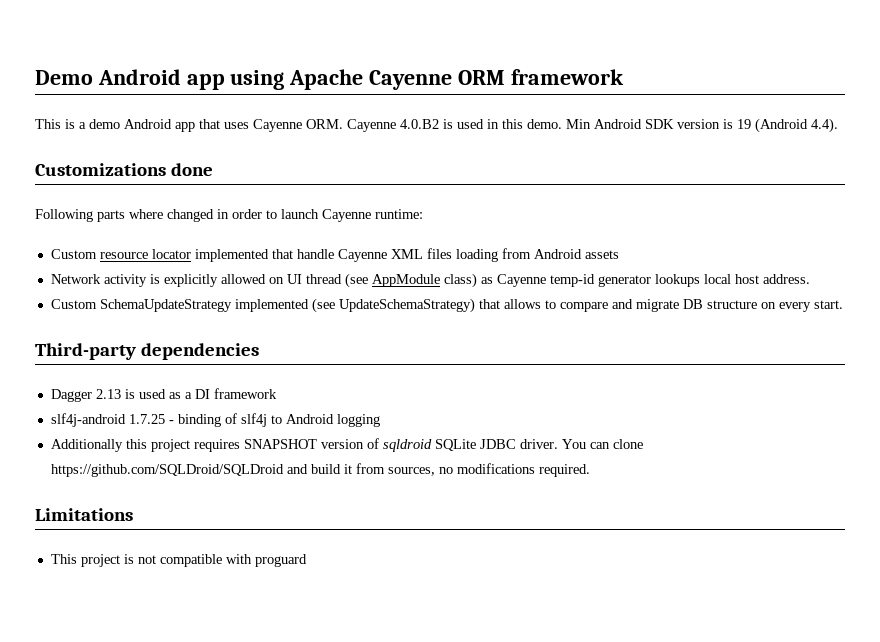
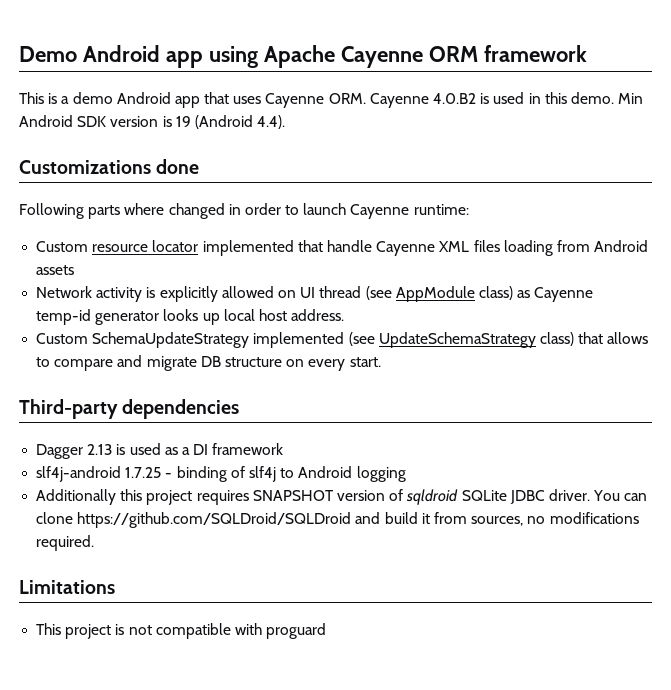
- Network activity is explicitly allowed on UI thread (see AppModule class) as Cayenne temp-id generator lookups local host address.
+ Network activity is explicitly allowed on UI thread (see AppModule class) as Cayenne temp-id generator looks up local host address.
- Custom SchemaUpdateStrategy implemented (see UpdateSchemaStrategy) that allows to compare and migrate DB structure on every start.
+ Custom SchemaUpdateStrategy implemented (see UpdateSchemaStrategy class) that allows to compare and migrate DB structure on every start.

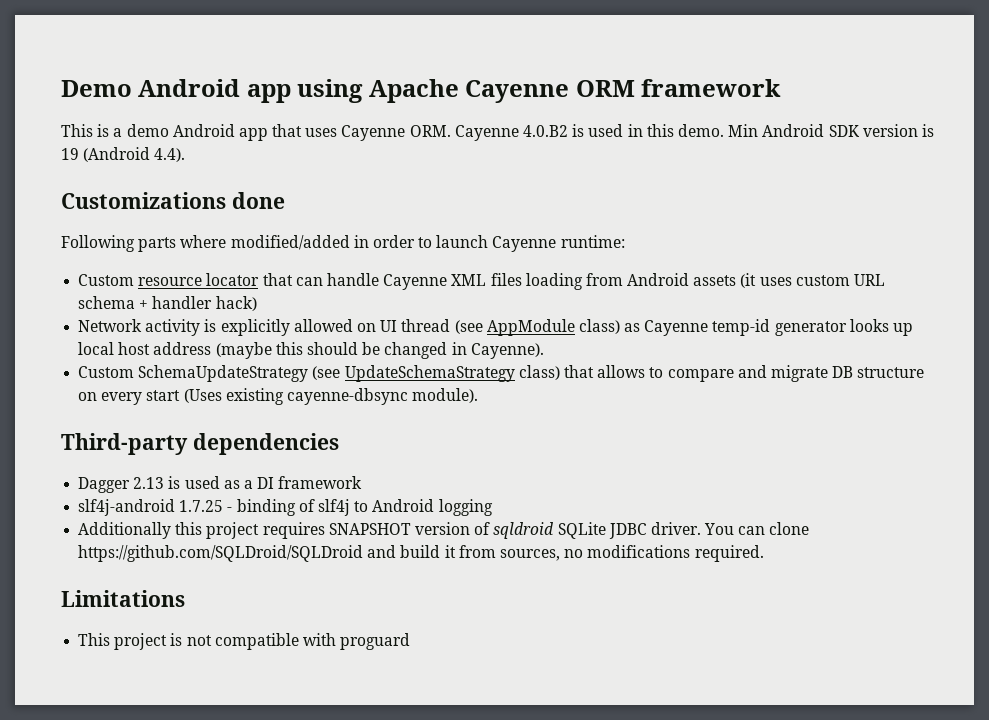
- Following parts where changed in order to launch Cayenne runtime:
+ Following parts where modified/added in order to launch Cayenne runtime:
- Custom resource locator implemented that handle Cayenne XML files loading from Android assets
+ Custom resource locator that can handle Cayenne XML files loading from Android assets (it uses custom URL schema + handler hack)
- Network activity is explicitly allowed on UI thread (see AppModule class) as Cayenne temp-id generator looks up local host address.
+ Network activity is explicitly allowed on UI thread (see AppModule class) as Cayenne temp-id generator looks up local host address (maybe this should be changed in Cayenne).
- Custom SchemaUpdateStrategy implemented (see UpdateSchemaStrategy class) that allows to compare and migrate DB structure on every start.
+ Custom SchemaUpdateStrategy (see UpdateSchemaStrategy class) that allows to compare and migrate DB structure on every start (Uses existing cayenne-dbsync module).

